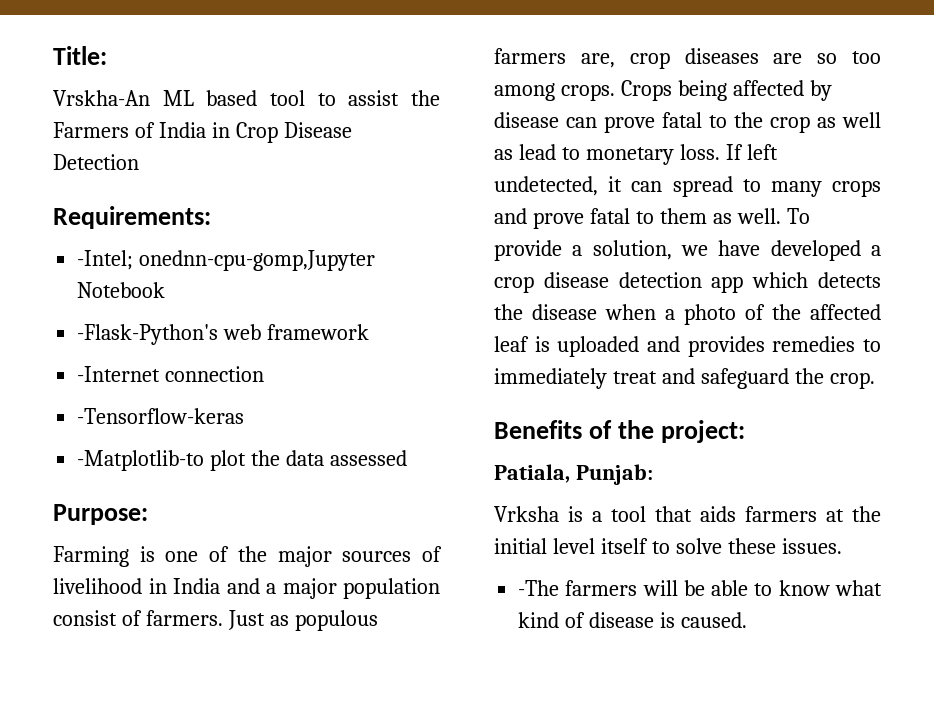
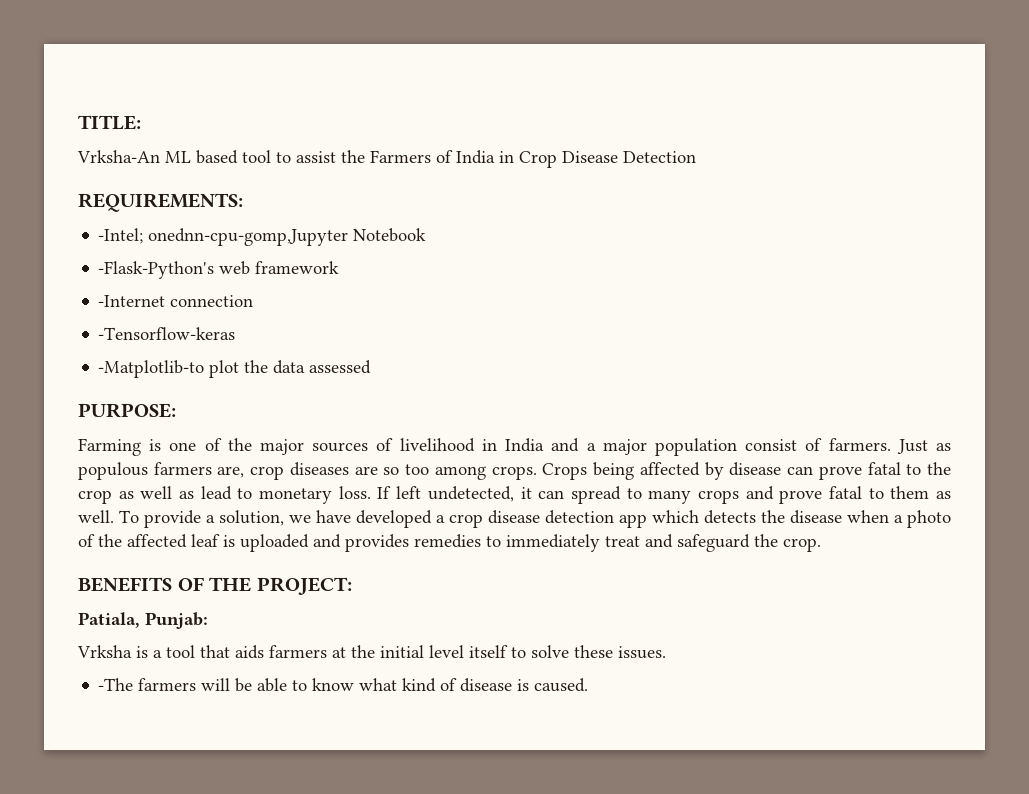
- Title:
- Vrskha-An ML based tool to assist the Farmers of India in Crop Disease Detection
+ TITLE:
+ Vrksha-An ML based tool to assist the Farmers of India in Crop Disease Detection
- Requirements:
+ REQUIREMENTS:
- Purpose:
+ PURPOSE:
- Benefits of the project:
+ BENEFITS OF THE PROJECT:

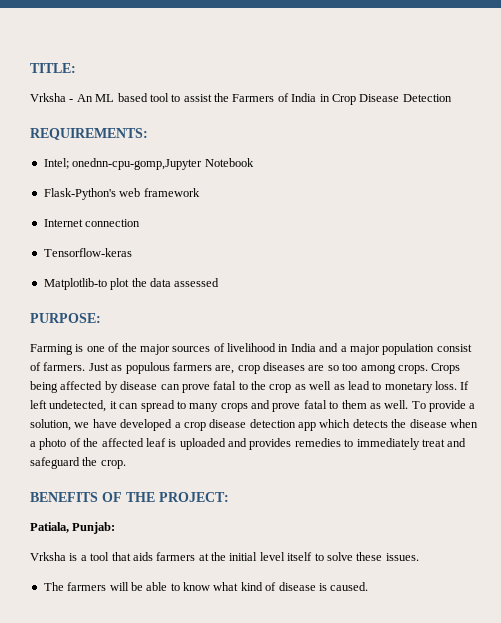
- Vrksha-An ML based tool to assist the Farmers of India in Crop Disease Detection
+ Vrksha - An ML based tool to assist the Farmers of India in Crop Disease Detection
- -Intel; onednn-cpu-gomp,Jupyter Notebook
+ Intel; onednn-cpu-gomp,Jupyter Notebook
- -Flask-Python's web framework
+ Flask-Python's web framework
- -Internet connection
+ Internet connection
- -Tensorflow-keras
- -Matplotlib-to plot the data assessed
+ Tensorflow-keras
+ Matplotlib-to plot the data assessed
- -The farmers will be able to know what kind of disease is caused.
+ The farmers will be able to know what kind of disease is caused.

